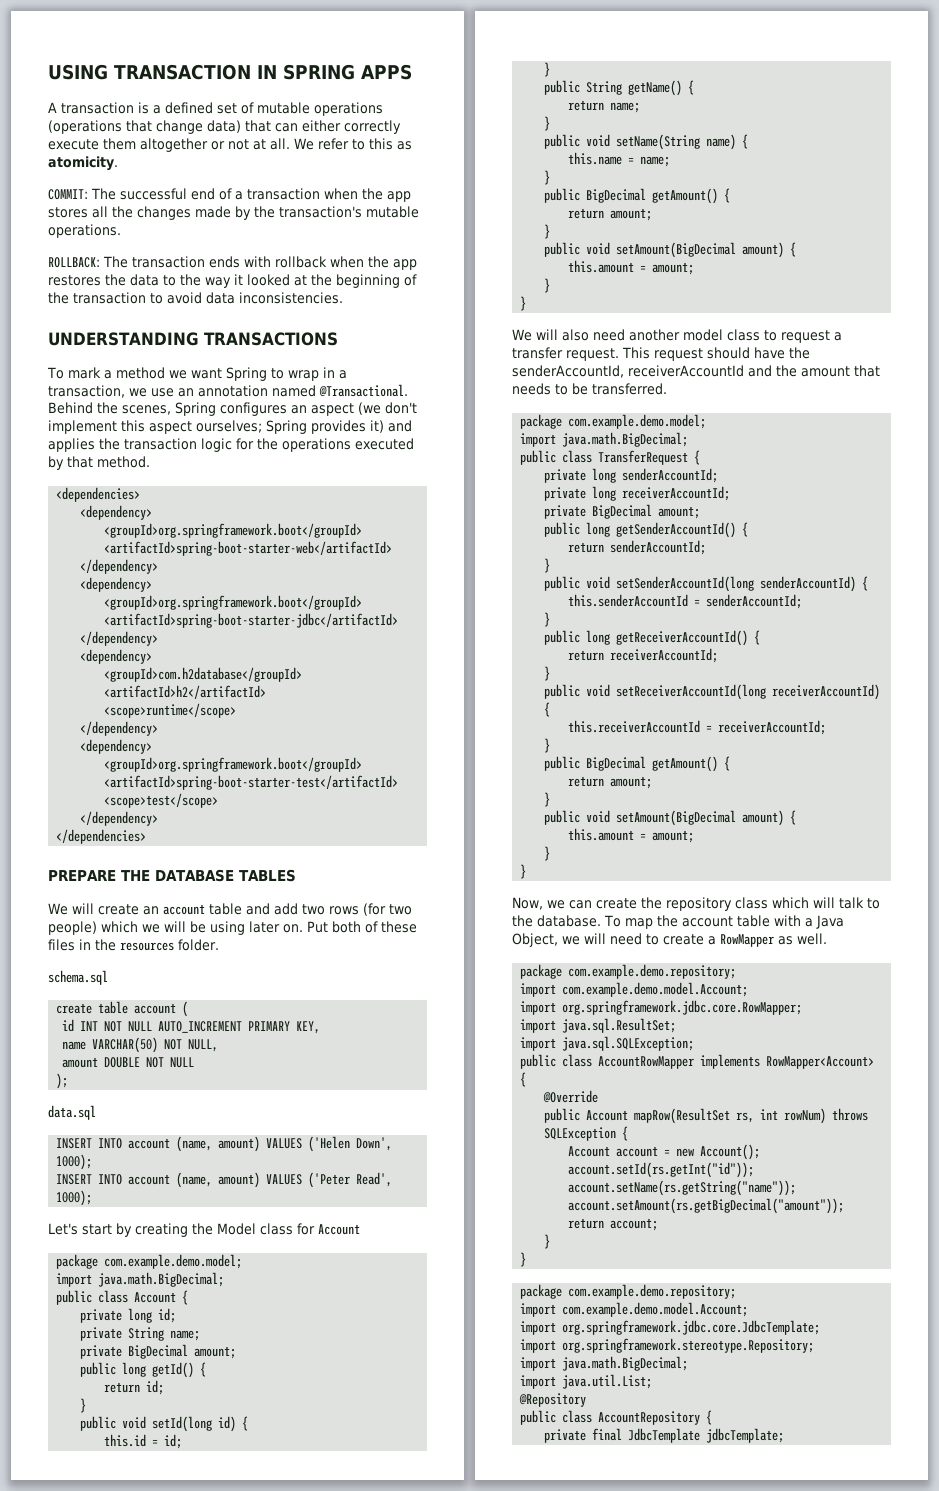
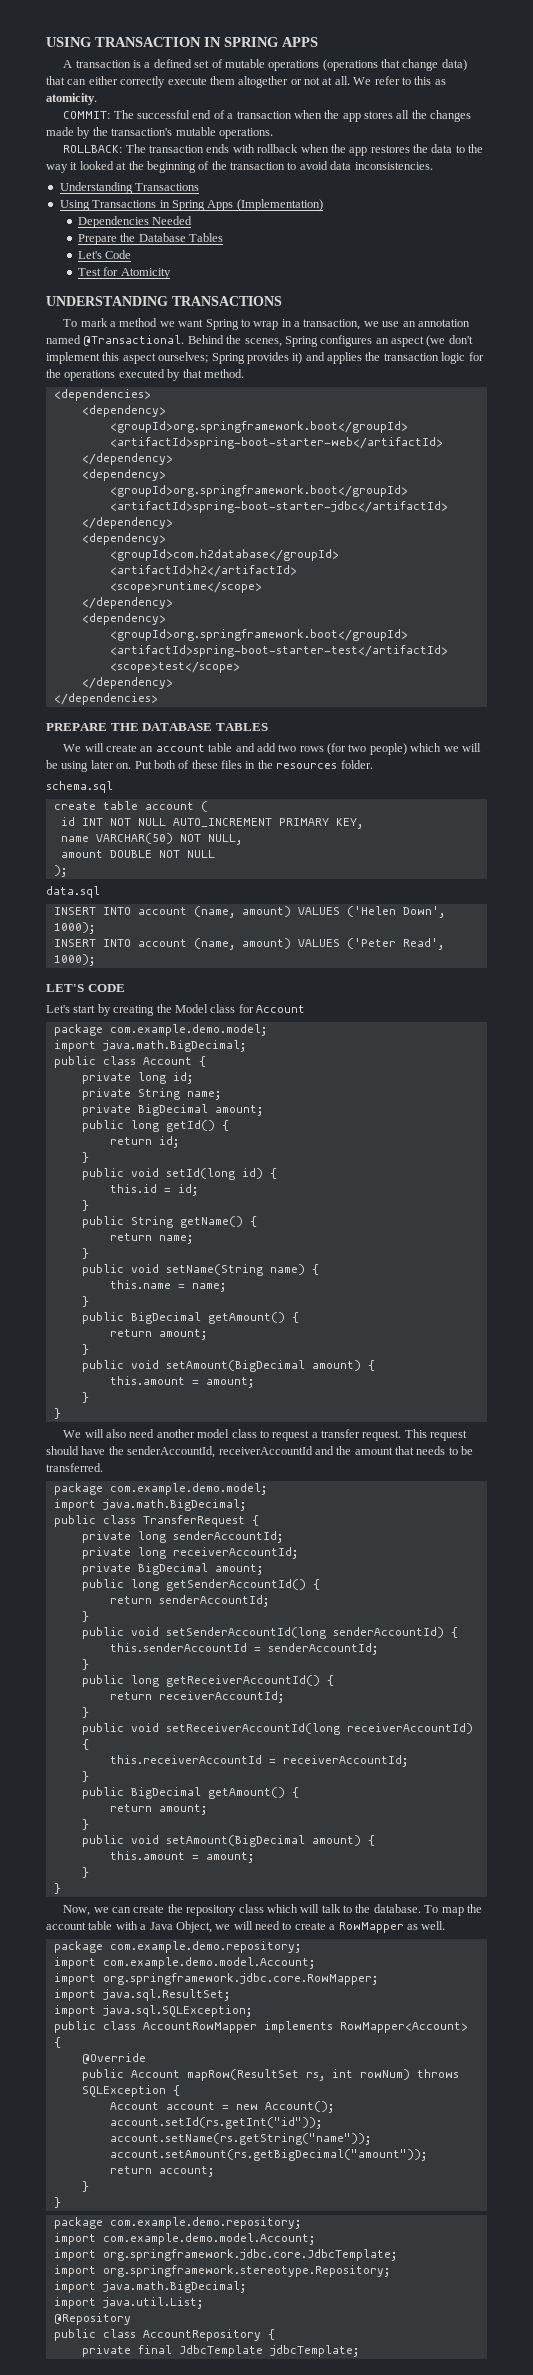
+ Understanding Transactions
+ Using Transactions in Spring Apps (Implementation)
+ Dependencies Needed
+ Prepare the Database Tables
+ Let's Code
+ Test for Atomicity
+ LET'S CODE

